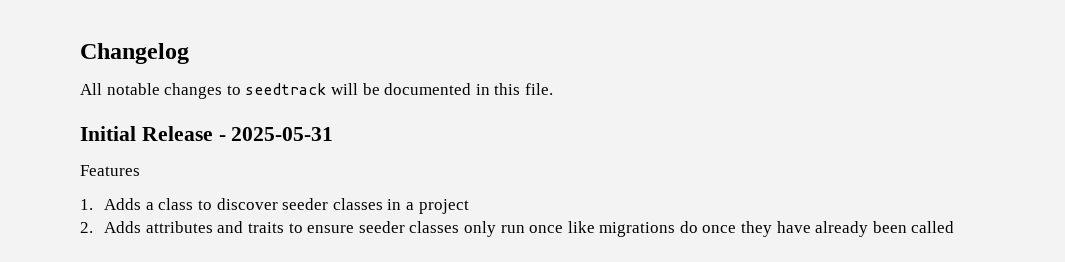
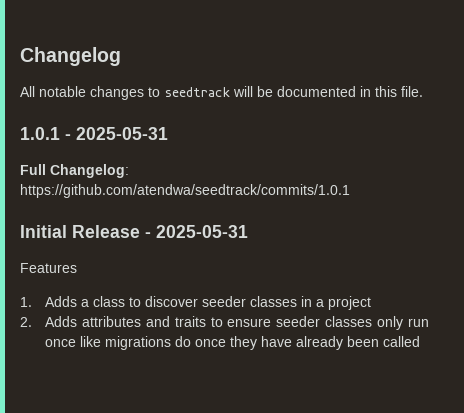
+ 1.0.1 - 2025-05-31
+ Full Changelog: https://github.com/atendwa/seedtrack/commits/1.0.1

